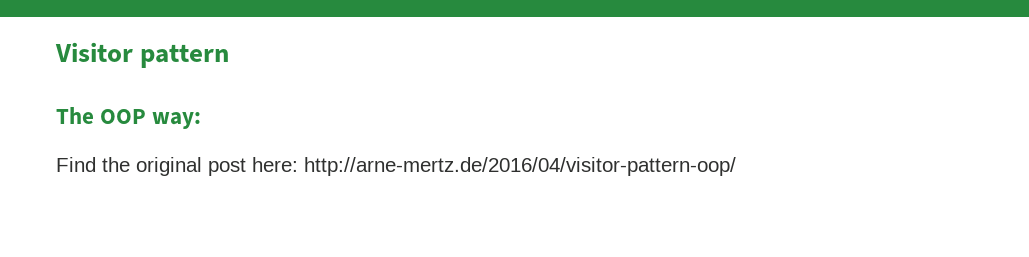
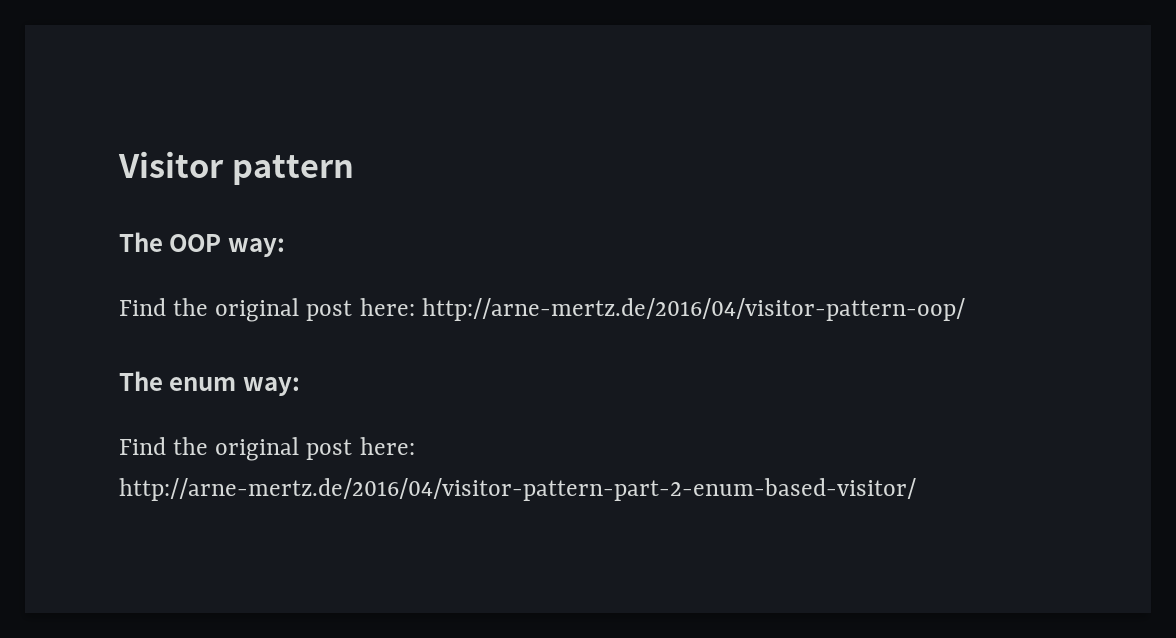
+ The enum way:
+ Find the original post here: http://arne-mertz.de/2016/04/visitor-pattern-part-2-enum-based-visitor/

